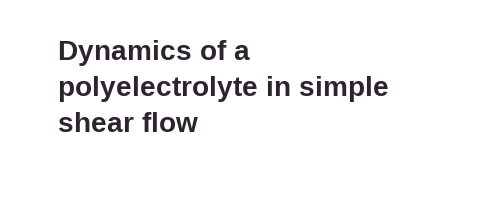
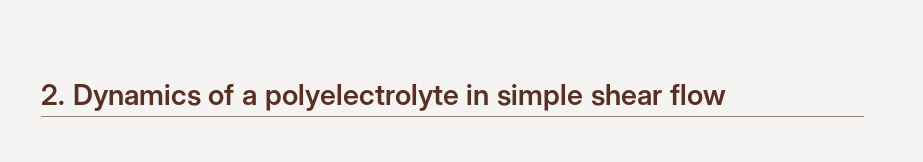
- Dynamics of a polyelectrolyte in simple shear flow
+ 2. Dynamics of a polyelectrolyte in simple shear flow

